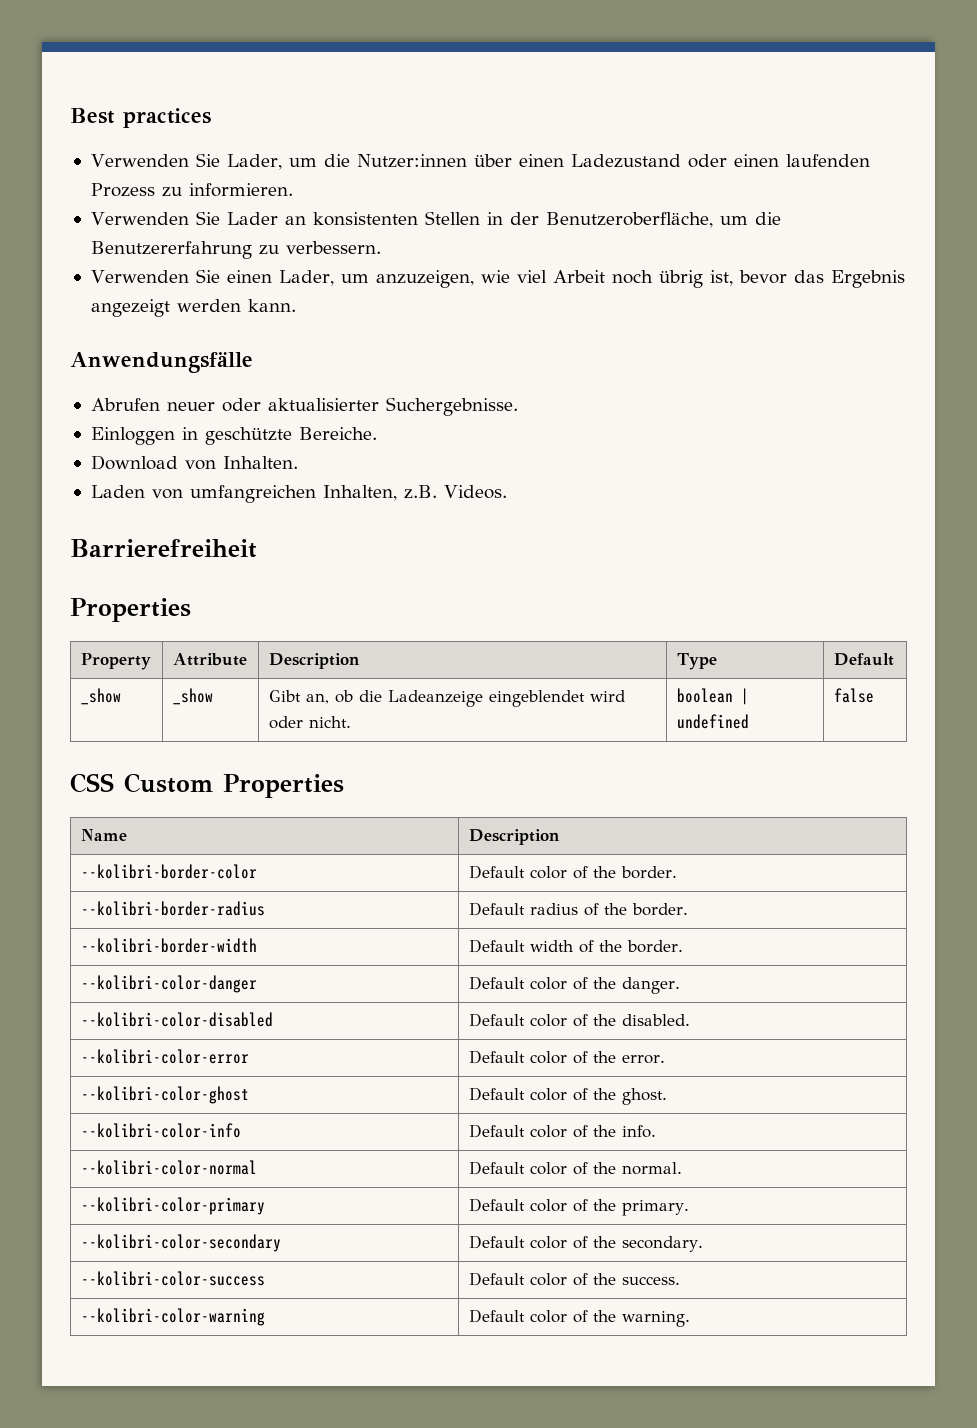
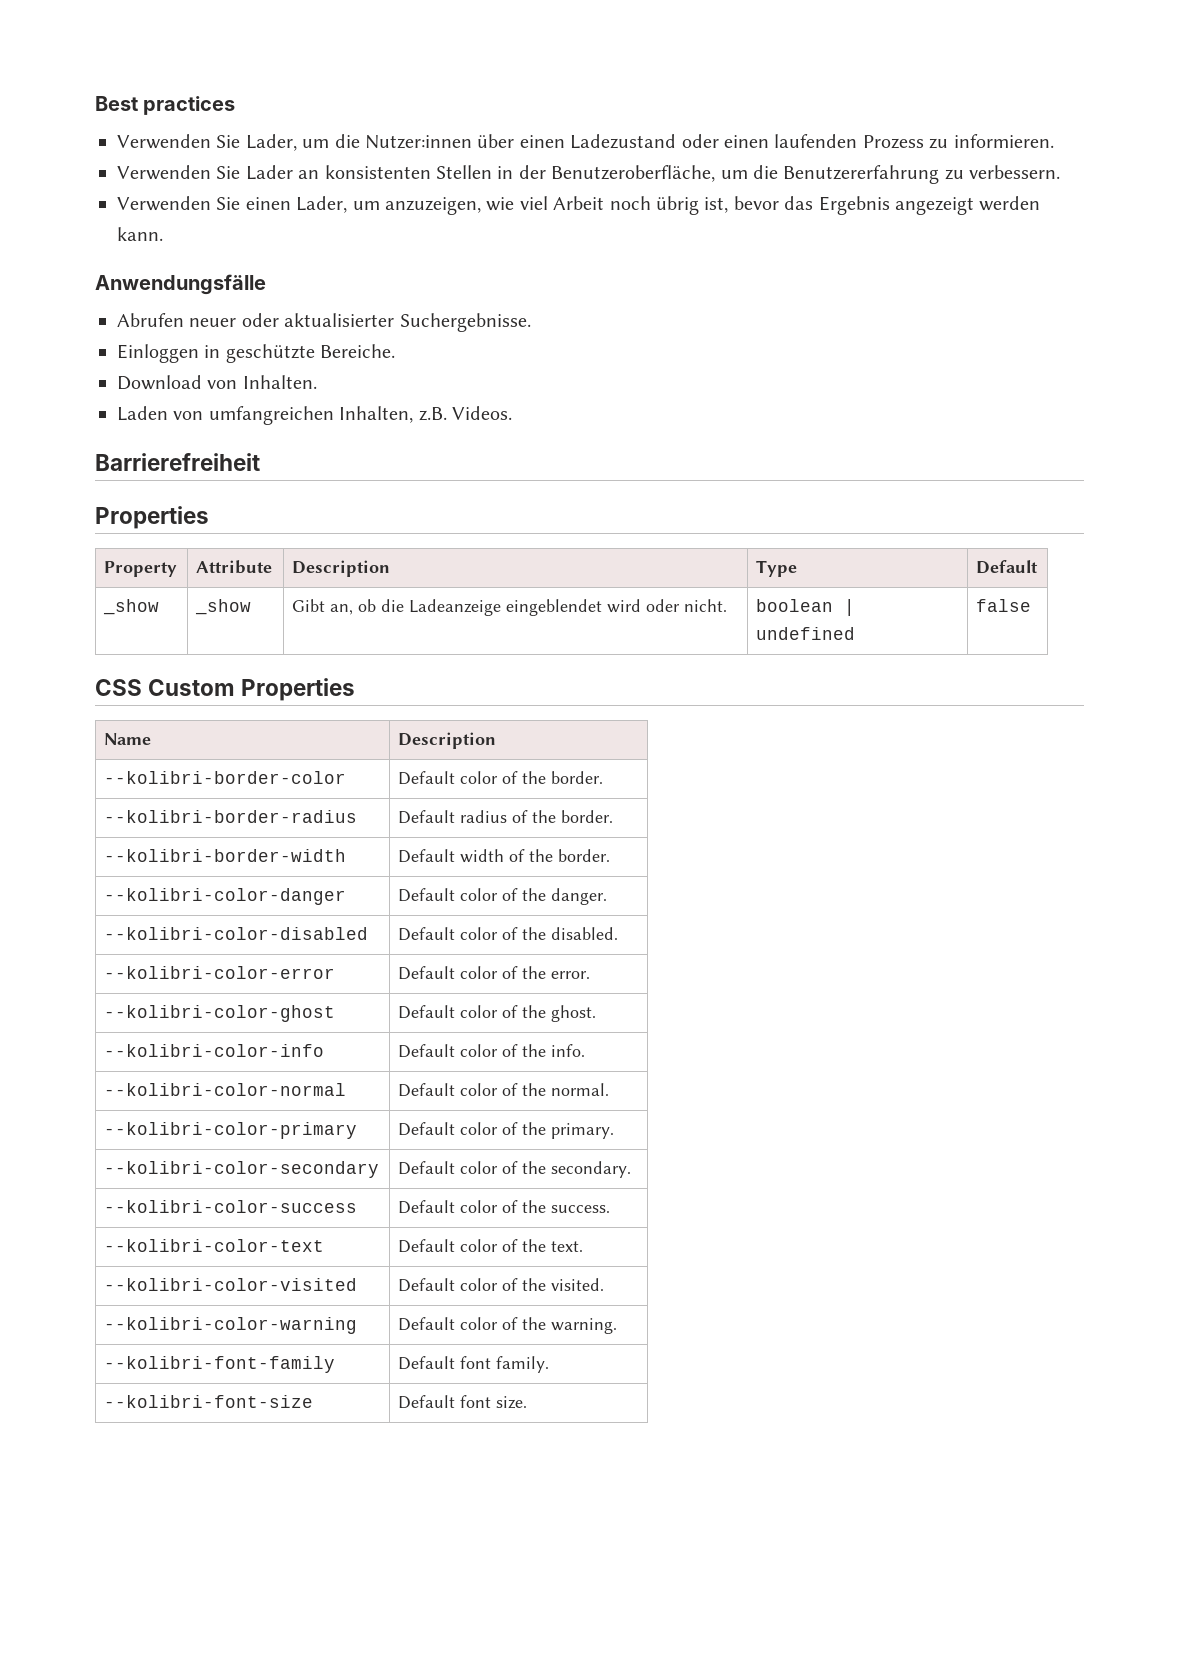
+ --kolibri-color-text | Default color of the text.
+ --kolibri-color-visited | Default color of the visited.
+ --kolibri-font-family | Default font family.
+ --kolibri-font-size | Default font size.

